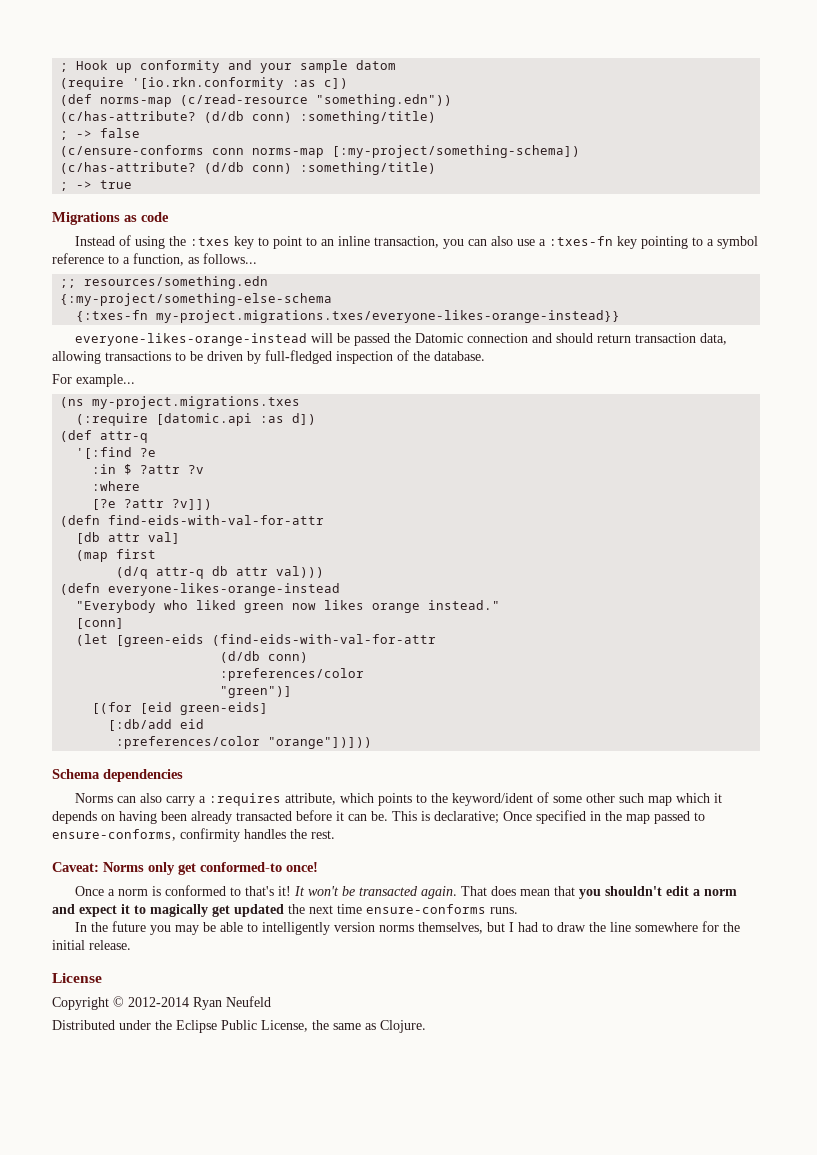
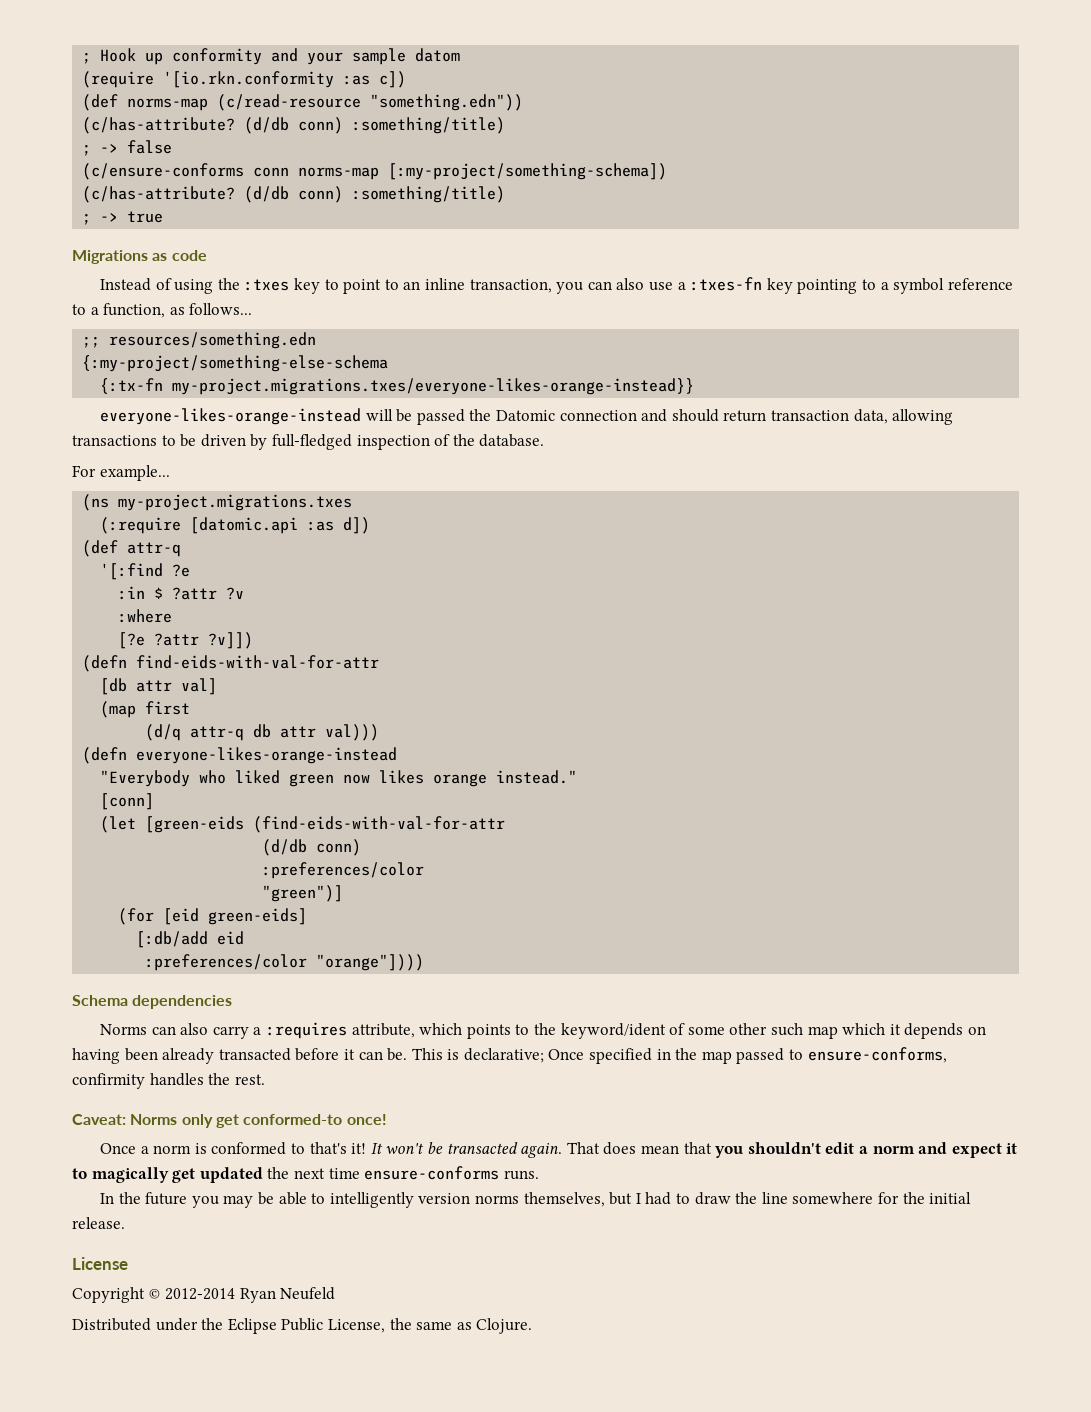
- {:txes-fn my-project.migrations.txes/everyone-likes-orange-instead}}
+ {:tx-fn my-project.migrations.txes/everyone-likes-orange-instead}}
- [(for [eid green-eids]
+ (for [eid green-eids]
- :preferences/color "orange"])]))
+ :preferences/color "orange"])))

